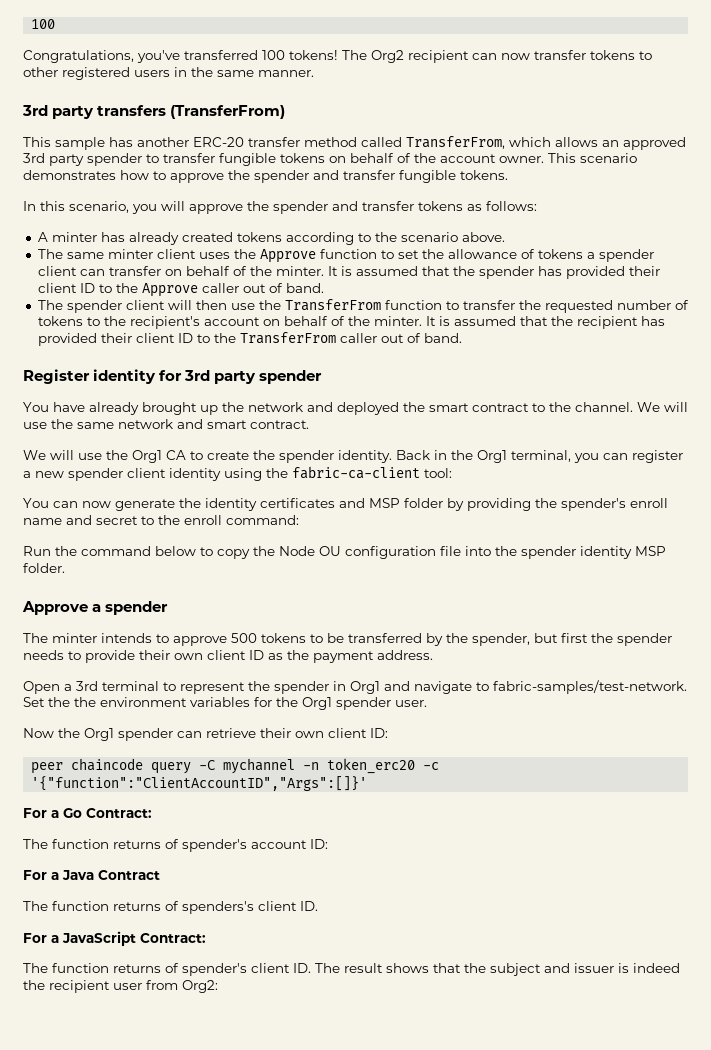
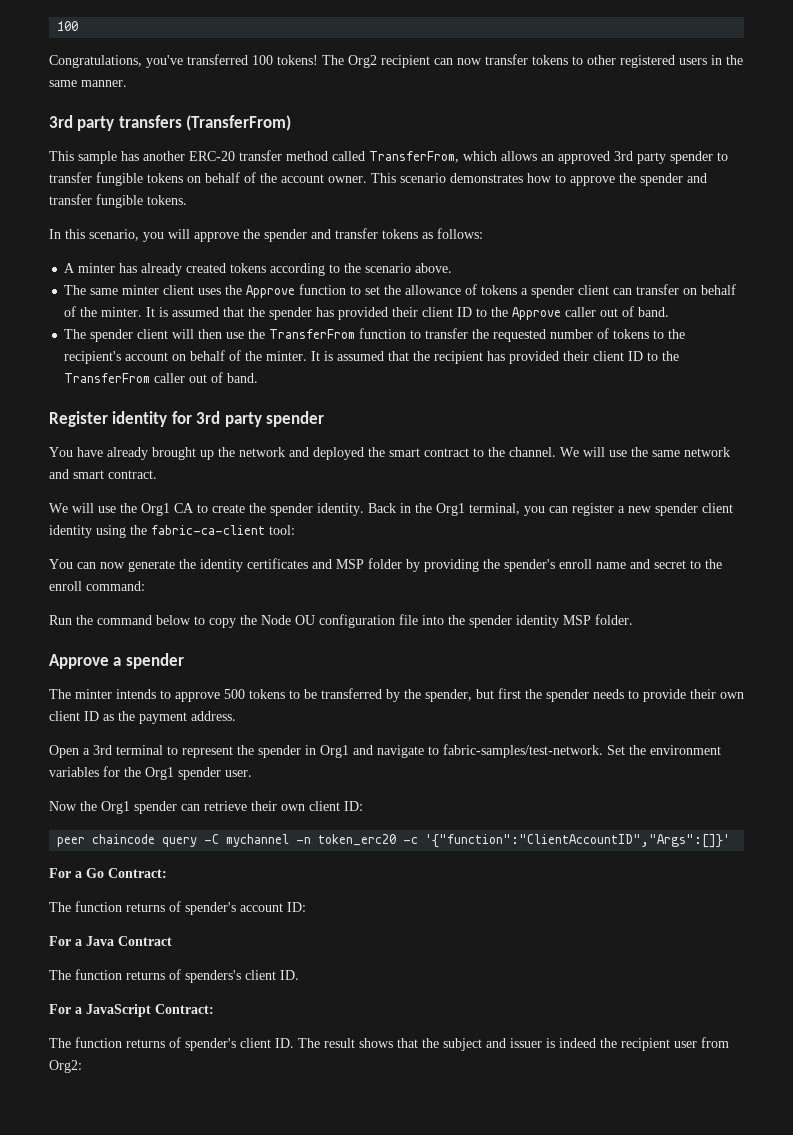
- Set the the environment variables for the Org1 spender user.
+ Set the environment variables for the Org1 spender user.

